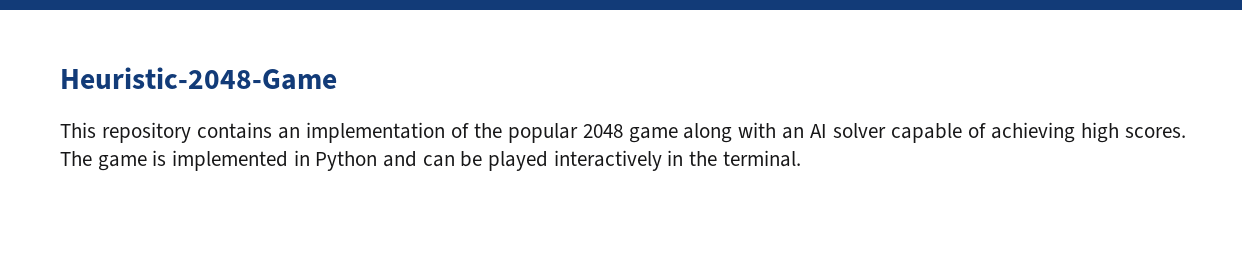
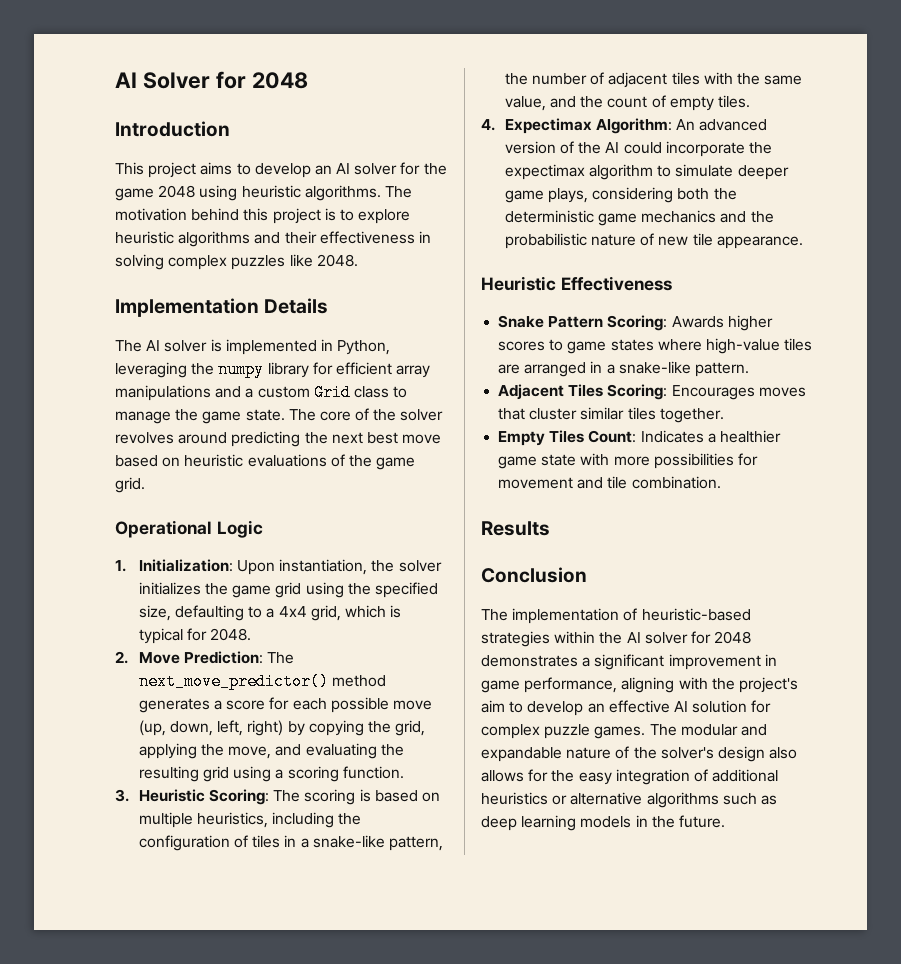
- Heuristic-2048-Game
- This repository contains an implementation of the popular 2048 game along with an AI solver capable of achieving high scores. The game is implemented in Python and can be played interactively in the terminal.
+ AI Solver for 2048
+ Introduction
+ This project aims to develop an AI solver for the game 2048 using heuristic algorithms. The motivation behind this project is to explore heuristic algorithms and their effectiveness in solving complex puzzles like 2048.
+ Implementation Details
+ The AI solver is implemented in Python, leveraging the numpy library for efficient array manipulations and a custom Grid class to manage the game state. The core of the solver revolves around predicting the next best move based on heuristic evaluations of the game grid.
+ Operational Logic
+ 1. Initialization: Upon instantiation, the solver initializes the game grid using the specified size, defaulting to a 4x4 grid, which is typical for 2048.
+ 2. Move Prediction: The next_move_predictor() method generates a score for each possible move (up, down, left, right) by copying the grid, applying the move, and evaluating the resulting grid using a scoring function.
+ 3. Heuristic Scoring: The scoring is based on multiple heuristics, including the configuration of tiles in a snake-like pattern, the number of adjacent tiles with the same value, and the count of empty tiles.
+ 4. Expectimax Algorithm: An advanced version of the AI could incorporate the expectimax algorithm to simulate deeper game plays, considering both the deterministic game mechanics and the probabilistic nature of new tile appearance.
+ Heuristic Effectiveness
+ Snake Pattern Scoring: Awards higher scores to game states where high-value tiles are arranged in a snake-like pattern.
+ Adjacent Tiles Scoring: Encourages moves that cluster similar tiles together.
+ Empty Tiles Count: Indicates a healthier game state with more possibilities for movement and tile combination.
+ Results
+ Conclusion
+ The implementation of heuristic-based strategies within the AI solver for 2048 demonstrates a significant improvement in game performance, aligning with the project's aim to develop an effective AI solution for complex puzzle games. The modular and expandable nature of the solver's design also allows for the easy integration of additional heuristics or alternative algorithms such as deep learning models in the future.

